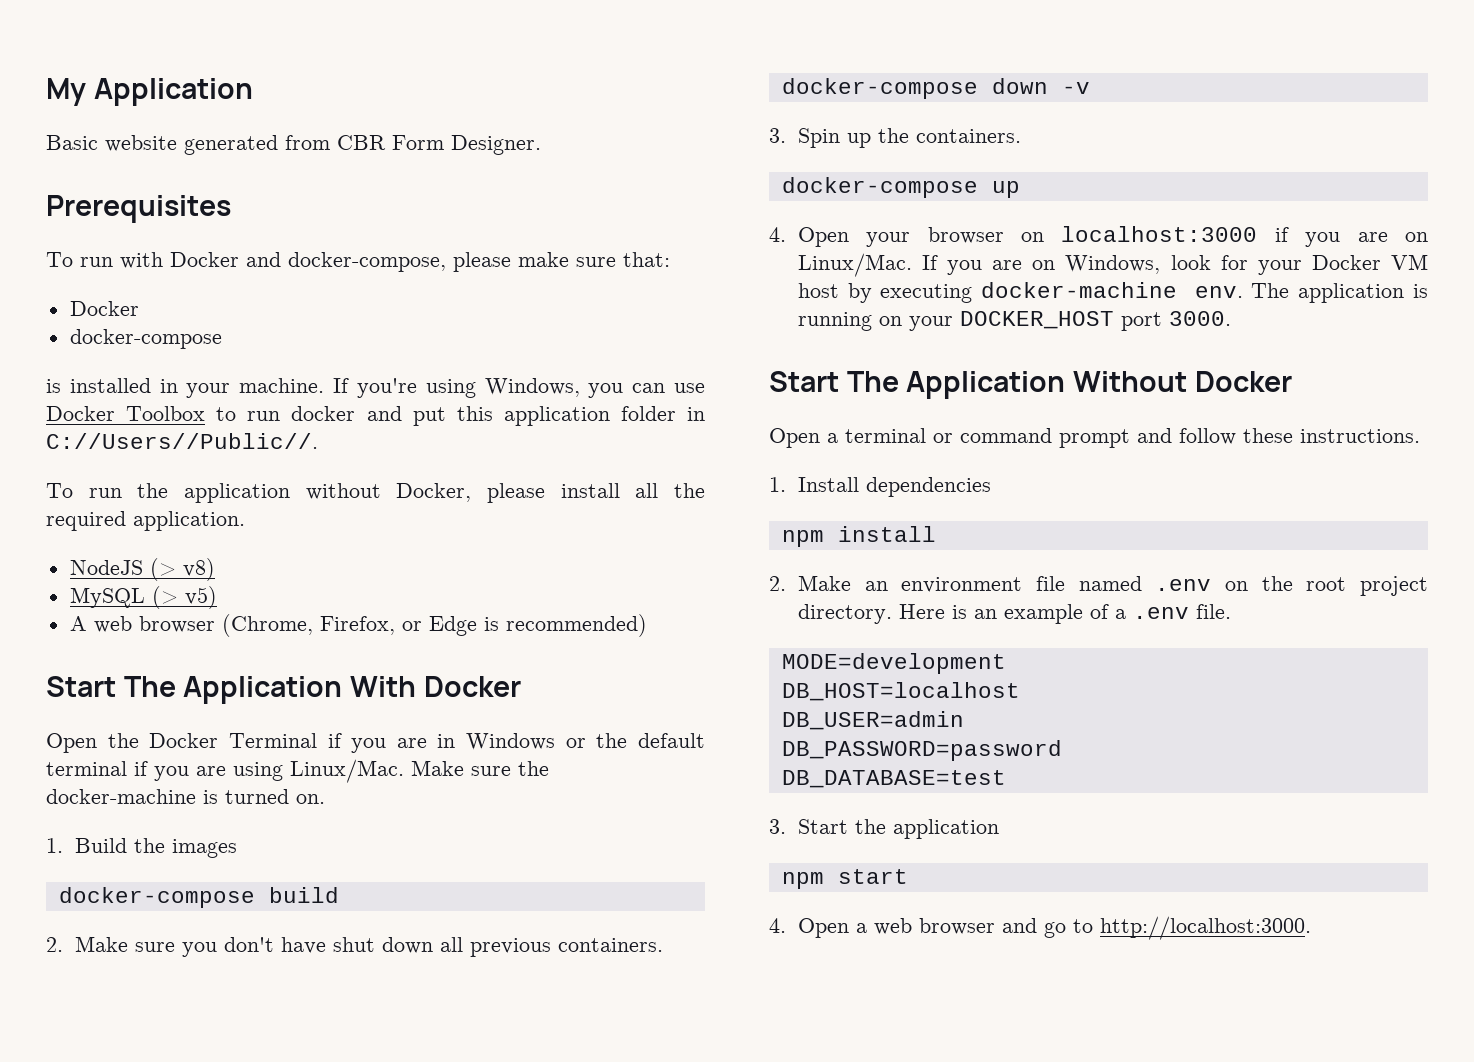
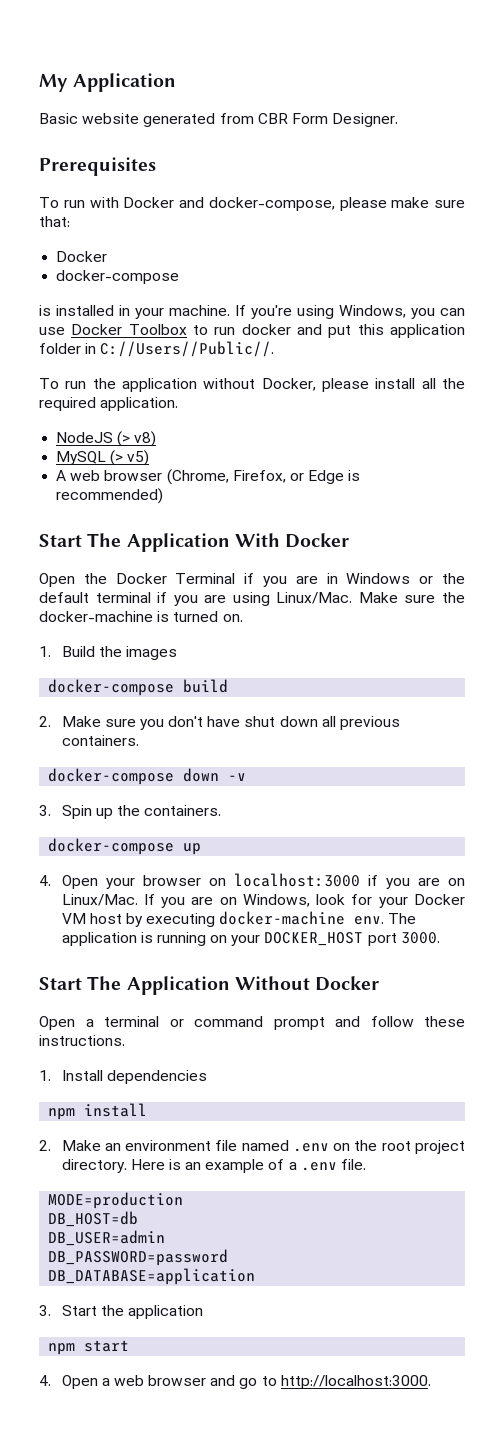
- MODE=development
- DB_HOST=localhost
+ MODE=production
+ DB_HOST=db
- DB_DATABASE=test
+ DB_DATABASE=application

